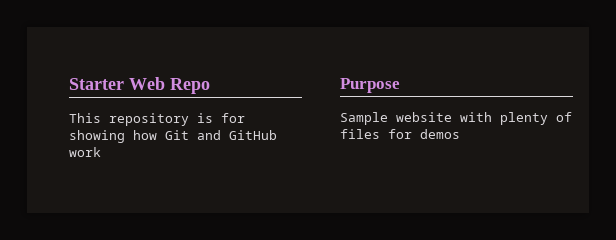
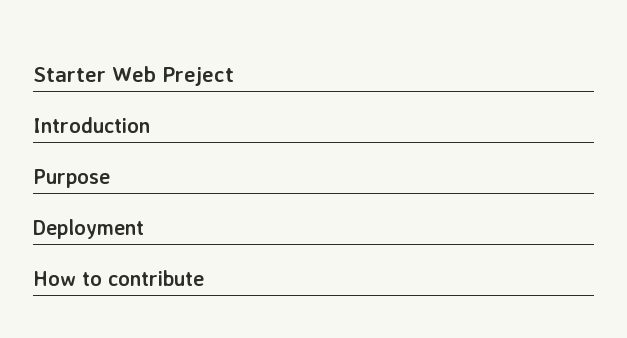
- Starter Web Repo
- This repository is for showing how Git and GitHub work
+ Starter Web Preject
+ Introduction
  Purpose
- Sample website with plenty of files for demos
+ Deployment
+ How to contribute

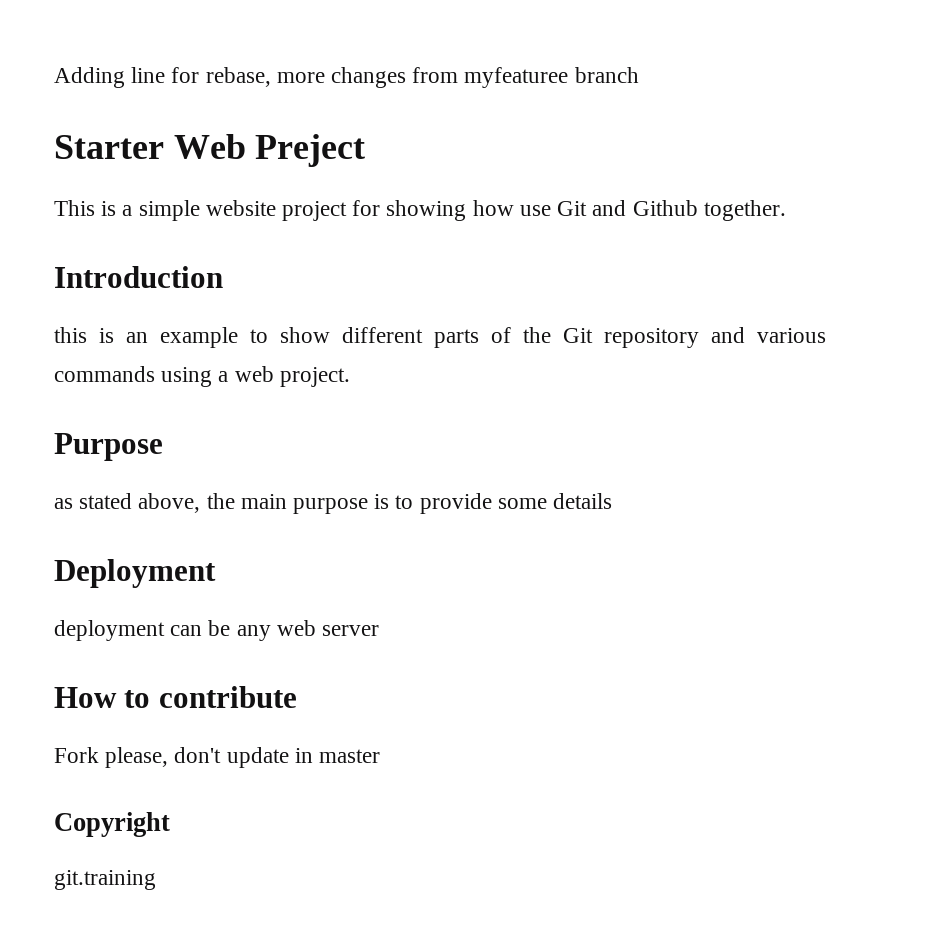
+ Adding line for rebase, more changes from myfeaturee branch
  Starter Web Preject
+ This is a simple website project for showing how use Git and Github together.
  Introduction
+ this is an example to show different parts of the Git repository and various commands using a web project.
  Purpose
+ as stated above, the main purpose is to provide some details
  Deployment
+ deployment can be any web server
  How to contribute
+ Fork please, don't update in master
+ Copyright
+ git.training

